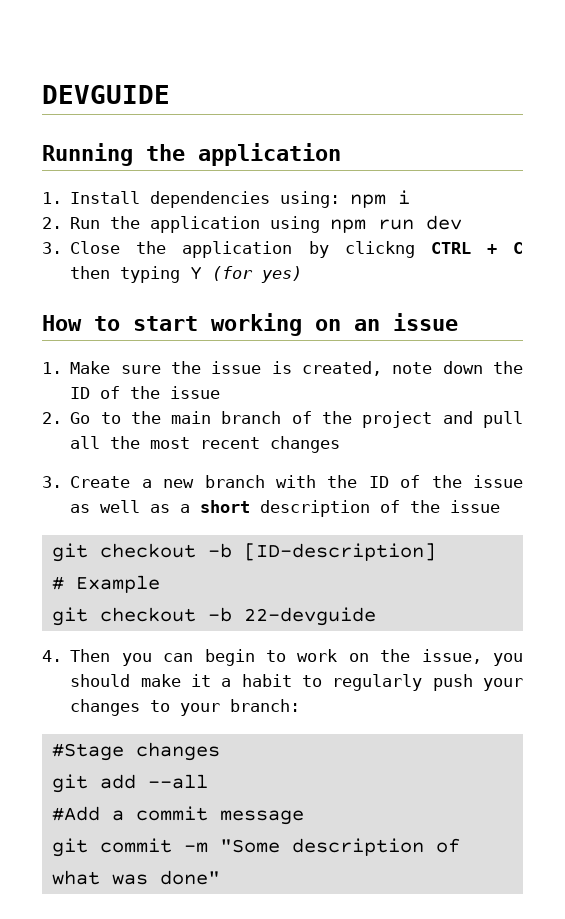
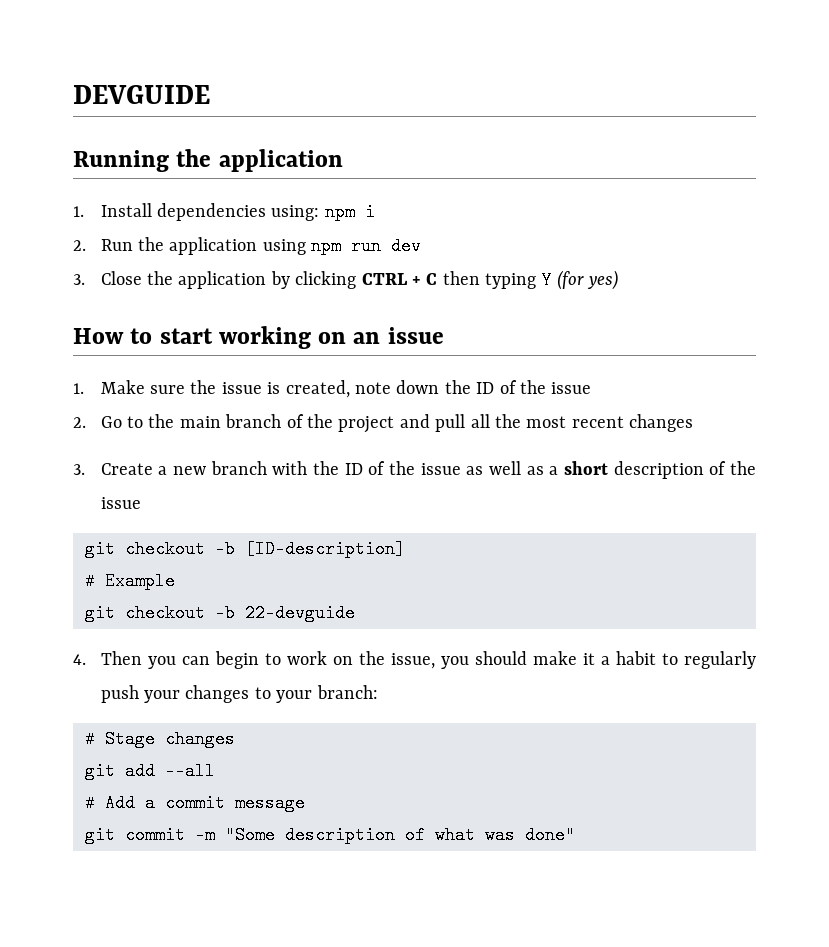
- 3. Close the application by clickng CTRL + C then typing Y (for yes)
+ 3. Close the application by clicking CTRL + C then typing Y (for yes)
- #Stage changes
+ # Stage changes
- #Add a commit message
+ # Add a commit message

